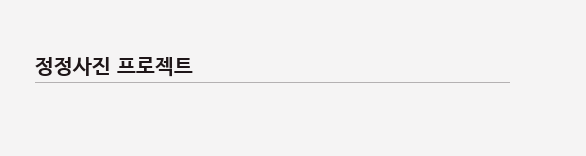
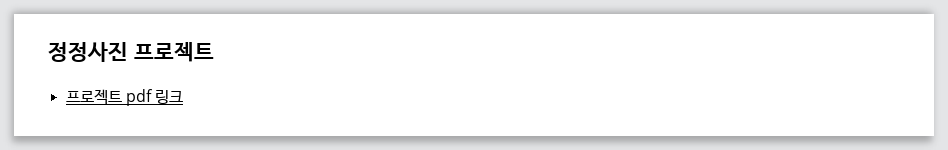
+ 프로젝트 pdf 링크

